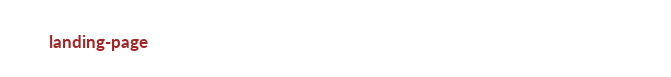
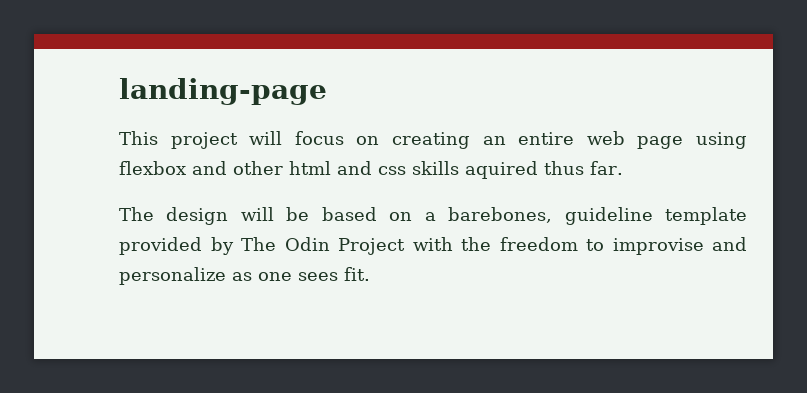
+ This project will focus on creating an entire web page using flexbox and other html and css skills aquired thus far.
+ The design will be based on a barebones, guideline template provided by The Odin Project with the freedom to improvise and personalize as one sees fit.

